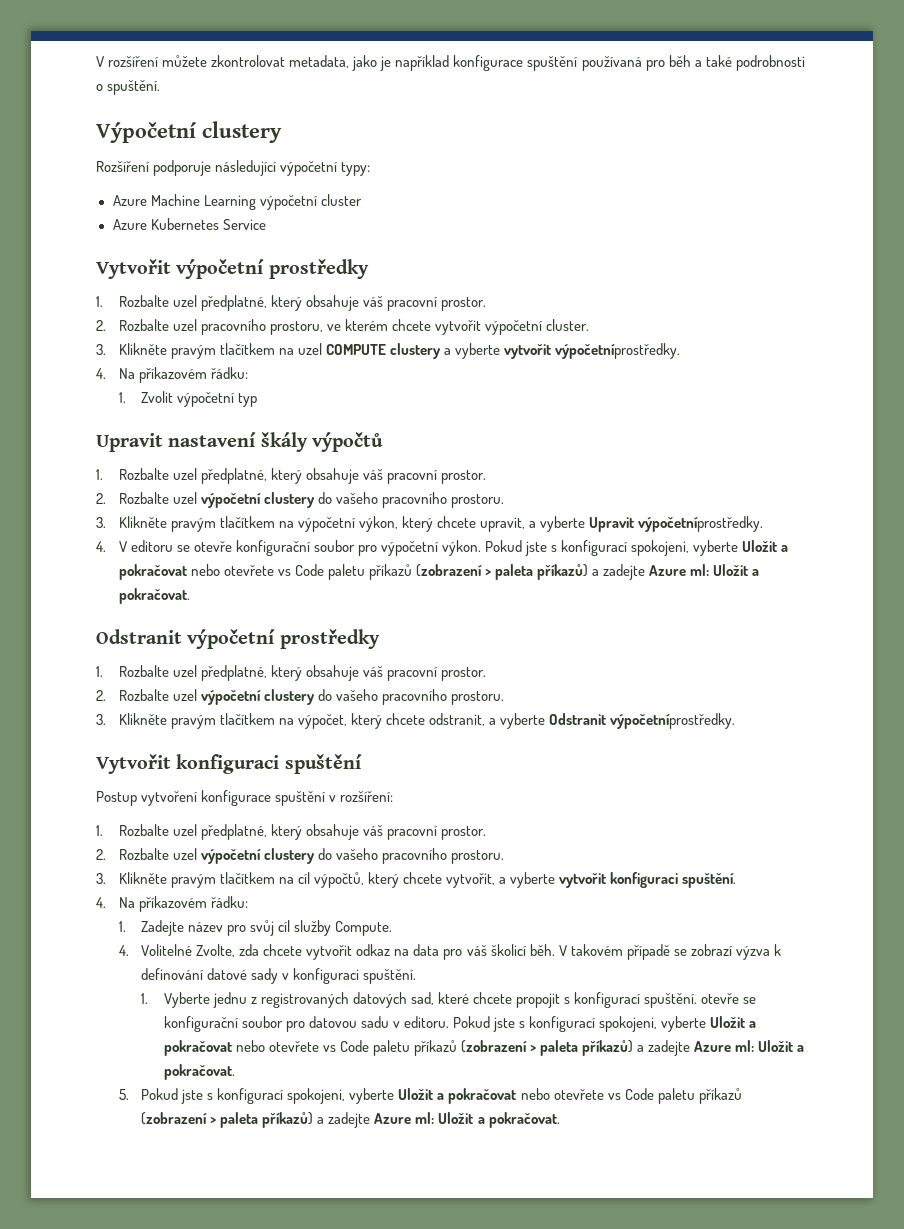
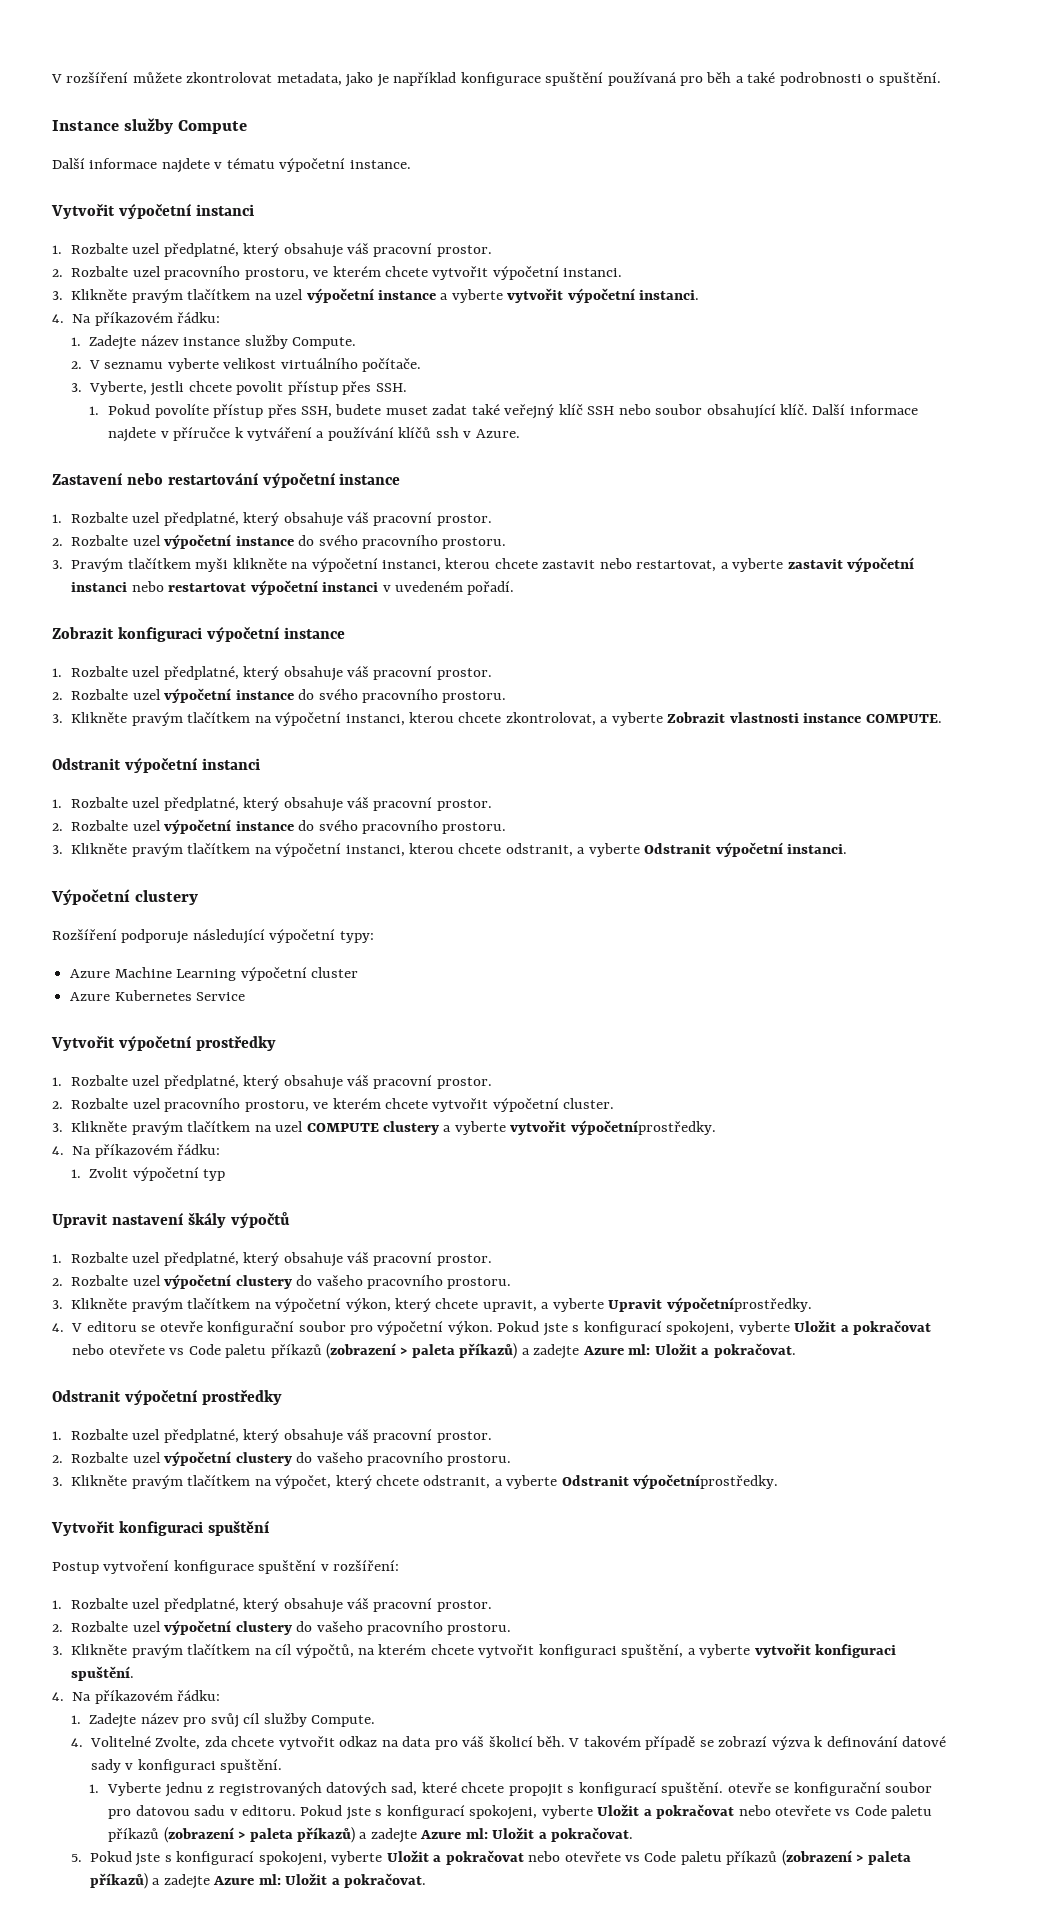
+ Instance služby Compute
+ Další informace najdete v tématu výpočetní instance.
+ Vytvořit výpočetní instanci
+ 1. Rozbalte uzel předplatné, který obsahuje váš pracovní prostor.
+ 2. Rozbalte uzel pracovního prostoru, ve kterém chcete vytvořit výpočetní instanci.
+ 3. Klikněte pravým tlačítkem na uzel výpočetní instance a vyberte vytvořit výpočetní instanci.
+ 4. Na příkazovém řádku:
+ 1. Zadejte název instance služby Compute.
+ 2. V seznamu vyberte velikost virtuálního počítače.
+ 3. Vyberte, jestli chcete povolit přístup přes SSH.
+ 1. Pokud povolíte přístup přes SSH, budete muset zadat také veřejný klíč SSH nebo soubor obsahující klíč. Další informace najdete v příručce k vytváření a používání klíčů ssh v Azure.
+ Zastavení nebo restartování výpočetní instance
+ 1. Rozbalte uzel předplatné, který obsahuje váš pracovní prostor.
+ 2. Rozbalte uzel výpočetní instance do svého pracovního prostoru.
+ 3. Pravým tlačítkem myši klikněte na výpočetní instanci, kterou chcete zastavit nebo restartovat, a vyberte zastavit výpočetní instanci nebo restartovat výpočetní instanci v uvedeném pořadí.
+ Zobrazit konfiguraci výpočetní instance
+ 1. Rozbalte uzel předplatné, který obsahuje váš pracovní prostor.
+ 2. Rozbalte uzel výpočetní instance do svého pracovního prostoru.
+ 3. Klikněte pravým tlačítkem na výpočetní instanci, kterou chcete zkontrolovat, a vyberte Zobrazit vlastnosti instance COMPUTE.
+ Odstranit výpočetní instanci
+ 1. Rozbalte uzel předplatné, který obsahuje váš pracovní prostor.
+ 2. Rozbalte uzel výpočetní instance do svého pracovního prostoru.
+ 3. Klikněte pravým tlačítkem na výpočetní instanci, kterou chcete odstranit, a vyberte Odstranit výpočetní instanci.
- 3. Klikněte pravým tlačítkem na cíl výpočtů, který chcete vytvořit, a vyberte vytvořit konfiguraci spuštění.
+ 3. Klikněte pravým tlačítkem na cíl výpočtů, na kterém chcete vytvořit konfiguraci spuštění, a vyberte vytvořit konfiguraci spuštění.

